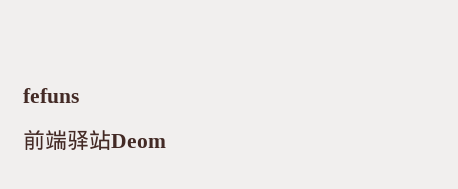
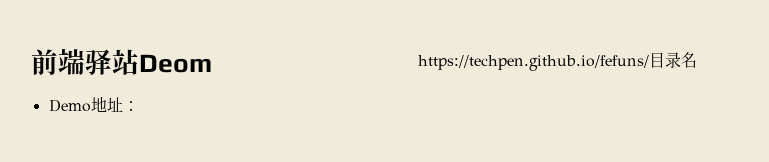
- fefuns
+ Demo地址：https://techpen.github.io/fefuns/目录名

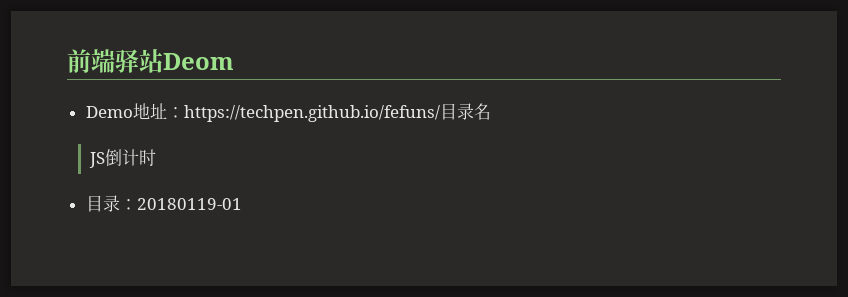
+ JS倒计时
+ 目录：20180119-01

